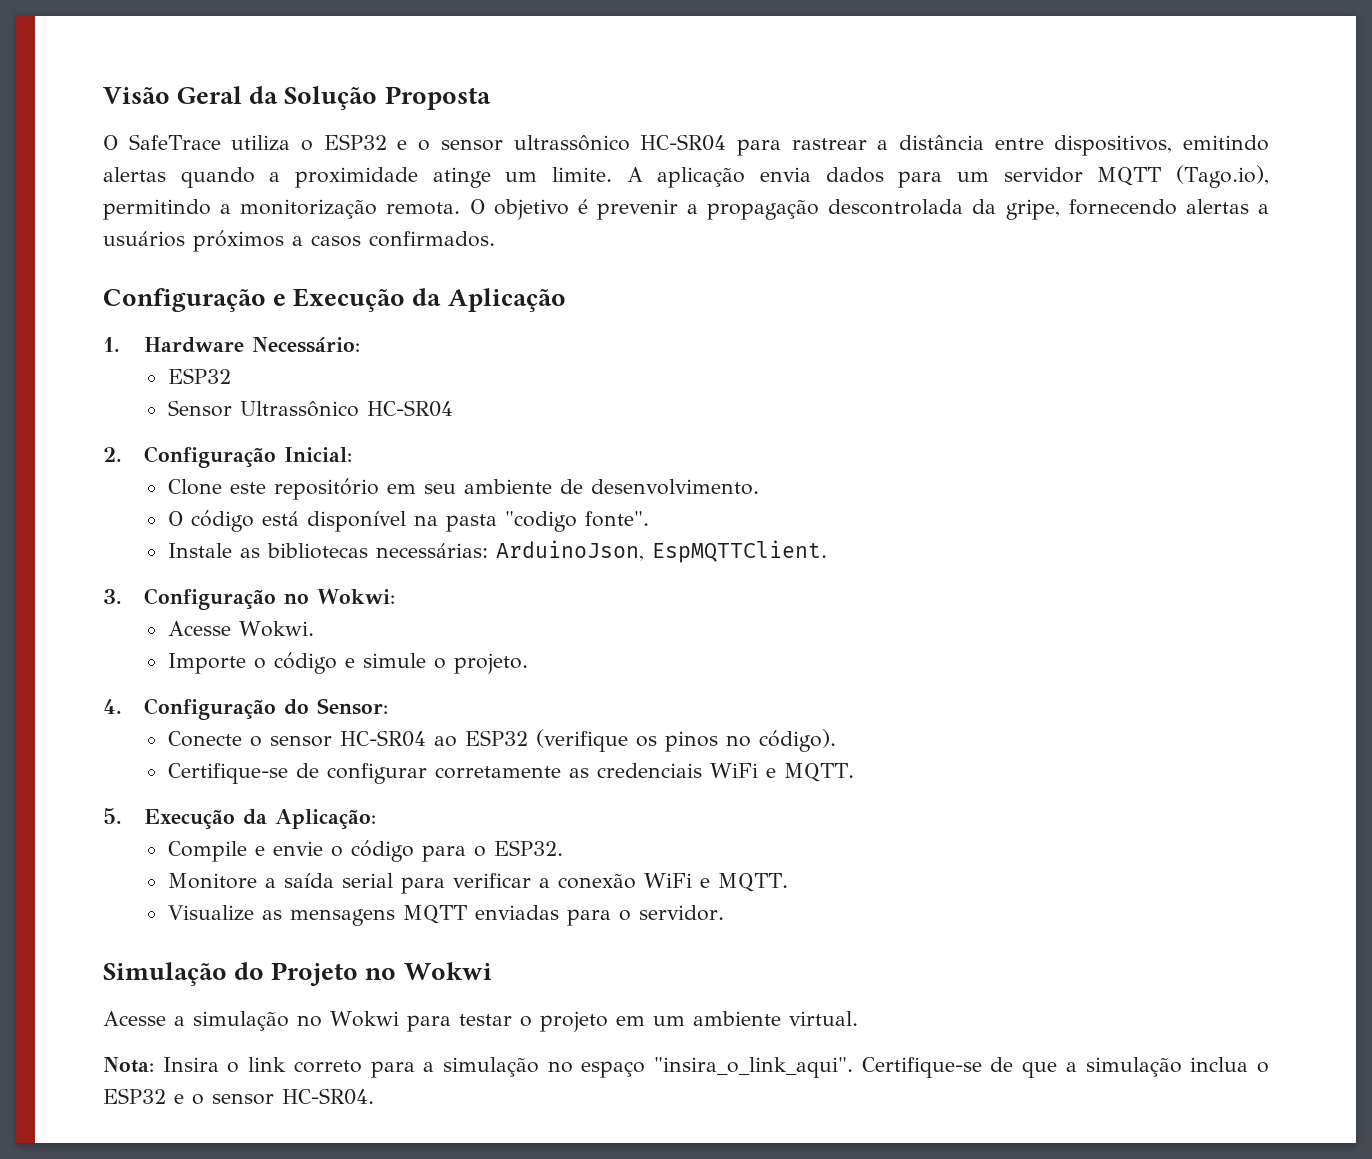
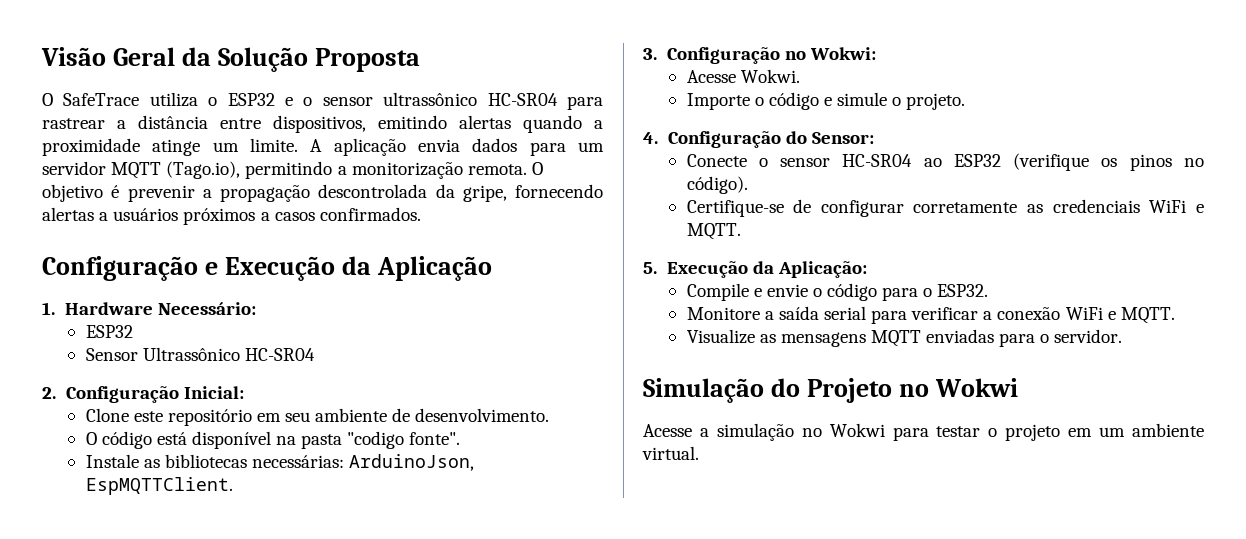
- Nota: Insira o link correto para a simulação no espaço "insira_o_link_aqui". Certifique-se de que a simulação inclua o ESP32 e o sensor HC-SR04.

